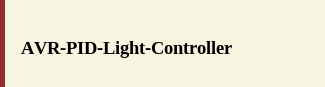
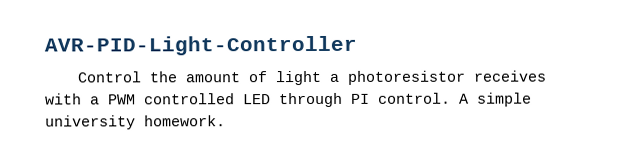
+ Control the amount of light a photoresistor receives with a PWM controlled LED through PI control. A simple university homework.

